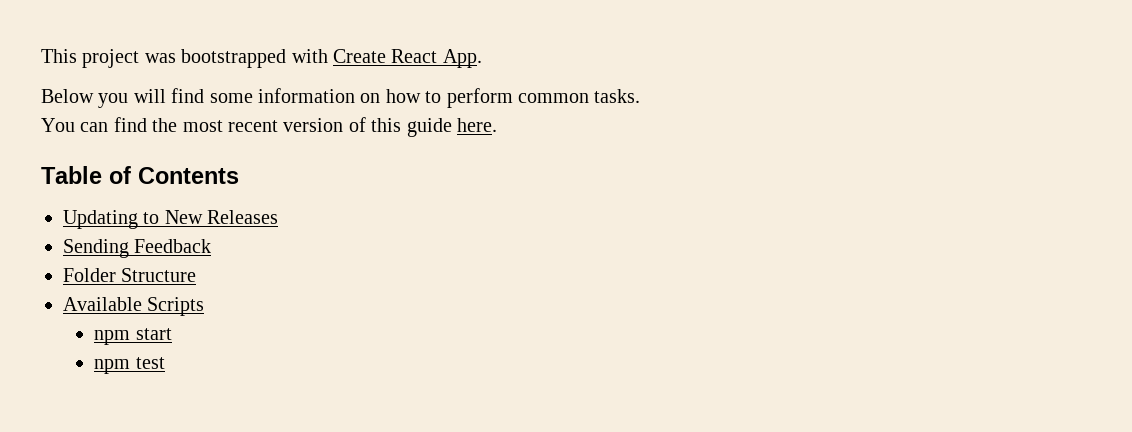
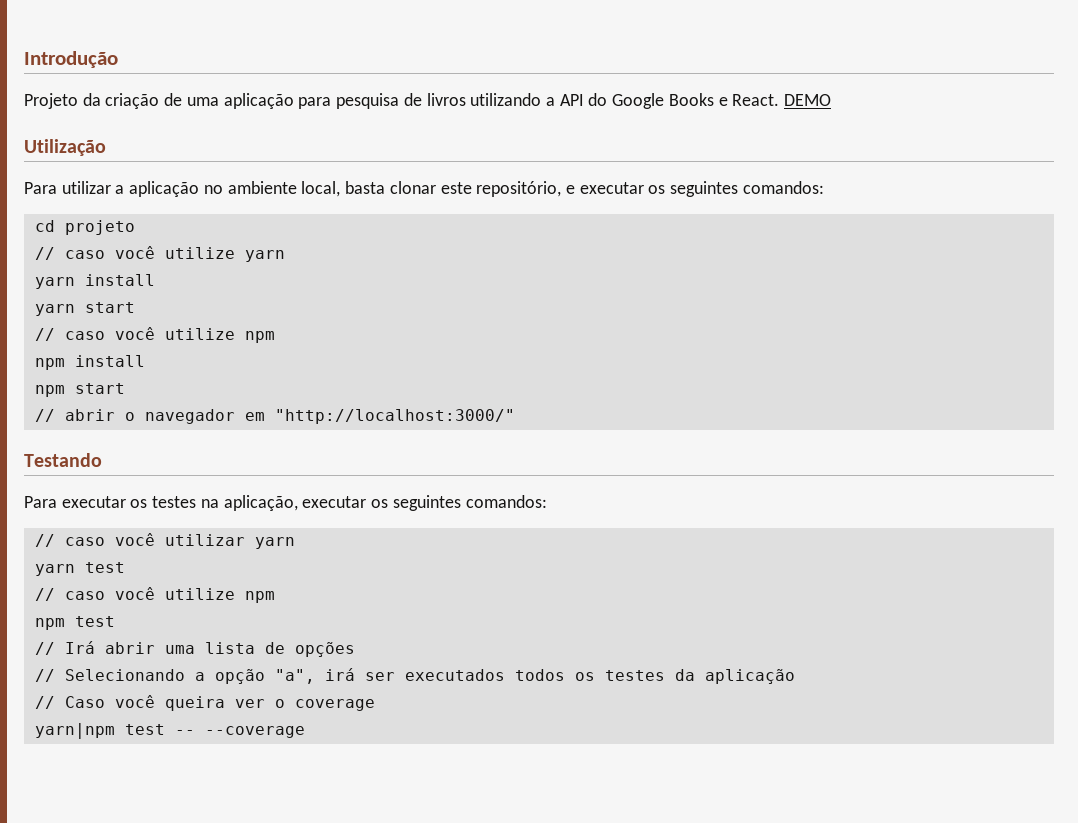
- This project was bootstrapped with Create React App.
- Below you will find some information on how to perform common tasks.
- You can find the most recent version of this guide here.
- Table of Contents
- Updating to New Releases
- Sending Feedback
- Folder Structure
- Available Scripts
+ Introdução
+ Projeto da criação de uma aplicação para pesquisa de livros utilizando a API do Google Books e React. DEMO
+ Utilização
+ Para utilizar a aplicação no ambiente local, basta clonar este repositório, e executar os seguintes comandos:
+ cd projeto
+ // caso você utilize yarn
+ yarn install
+ yarn start
+ // caso você utilize npm
+ npm install
  npm start
+ // abrir o navegador em "http://localhost:3000/"
+ Testando
+ Para executar os testes na aplicação, executar os seguintes comandos:
+ // caso você utilizar yarn
+ yarn test
+ // caso você utilize npm
  npm test
+ // Irá abrir uma lista de opções
+ // Selecionando a opção "a", irá ser executados todos os testes da aplicação
+ // Caso você queira ver o coverage
+ yarn|npm test -- --coverage

